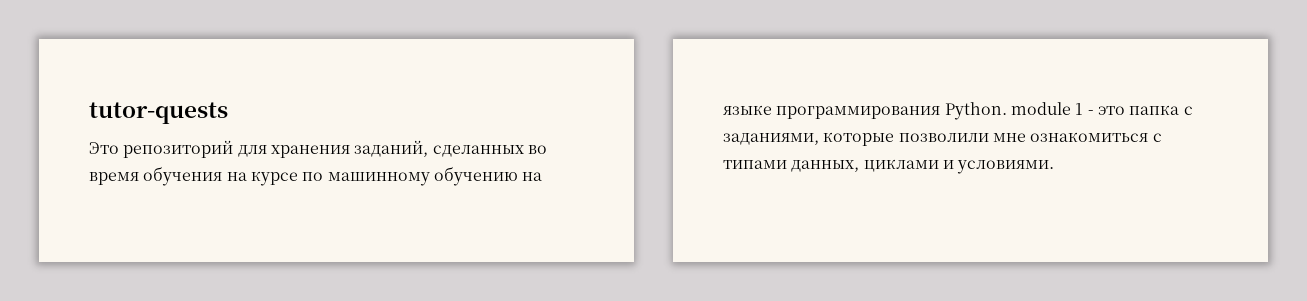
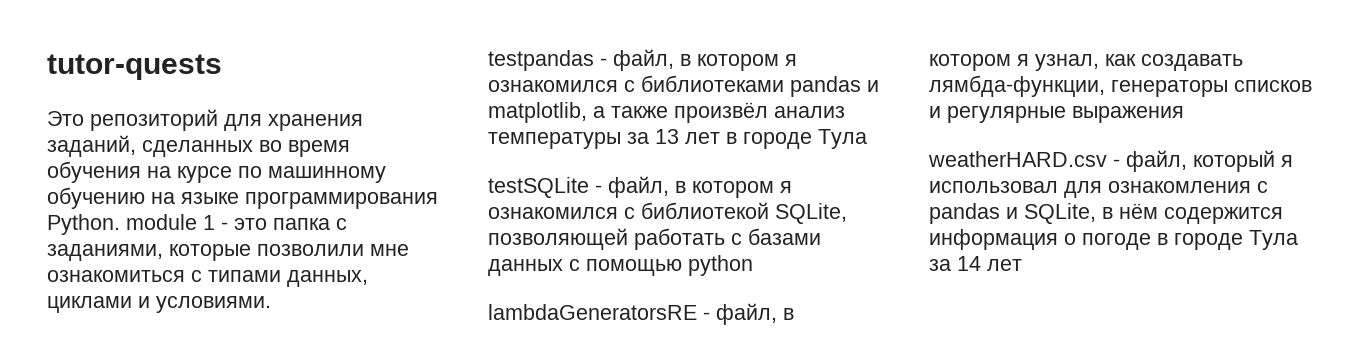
+ testpandas - файл, в котором я ознакомился с библиотеками pandas и matplotlib, а также произвёл анализ температуры за 13 лет в городе Тула
+ testSQLite - файл, в котором я ознакомился с библиотекой SQLite, позволяющей работать с базами данных с помощью python
+ lambdaGeneratorsRE - файл, в котором я узнал, как создавать лямбда-функции, генераторы списков и регулярные выражения
+ weatherHARD.csv - файл, который я использовал для ознакомления с pandas и SQLite, в нём содержится информация о погоде в городе Тула за 14 лет

